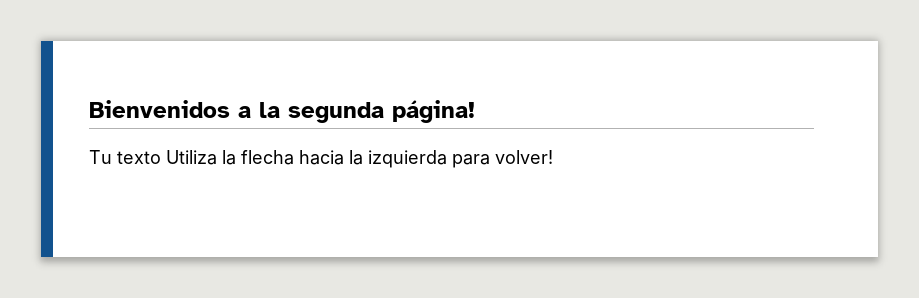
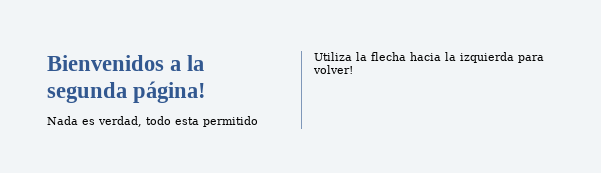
- Tu texto Utiliza la flecha hacia la izquierda para volver!
+ Nada es verdad, todo esta permitido Utiliza la flecha hacia la izquierda para volver!

